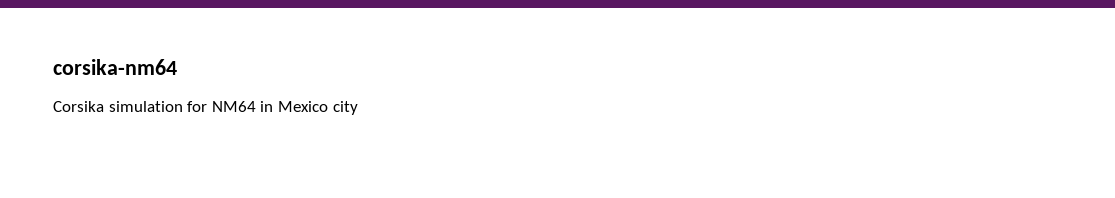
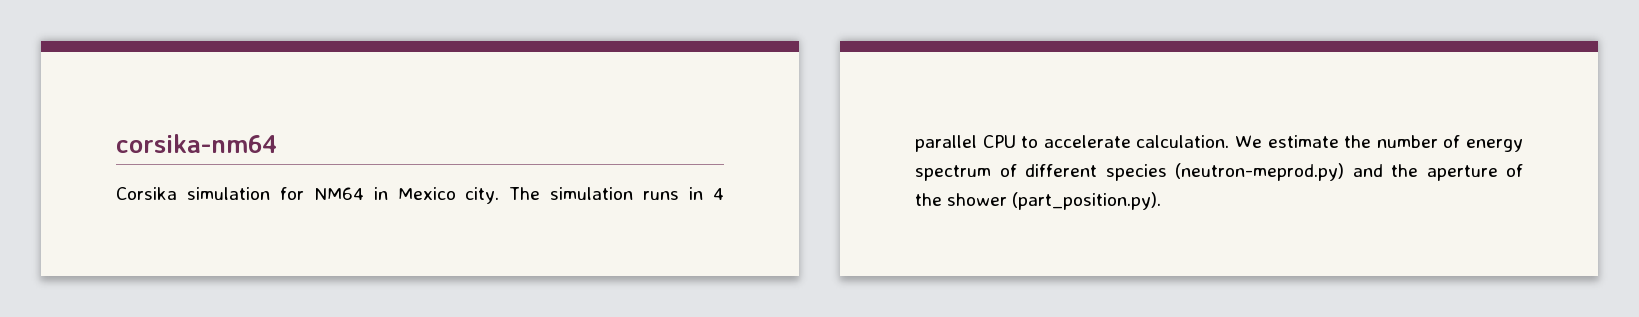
- Corsika simulation for NM64 in Mexico city
+ Corsika simulation for NM64 in Mexico city. The simulation runs in 4 parallel CPU to accelerate calculation. We estimate the number of energy spectrum of different species (neutron-meprod.py) and the aperture of the shower (part_position.py).

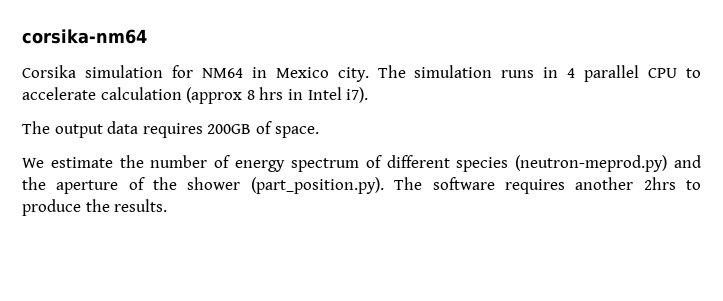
- The simulation runs in 4 parallel CPU to accelerate calculation. We estimate the number of energy spectrum of different species (neutron-meprod.py) and the aperture of the shower (part_position.py).
+ The simulation runs in 4 parallel CPU to accelerate calculation (approx 8 hrs in Intel i7).
+ The output data requires 200GB of space.
+ We estimate the number of energy spectrum of different species (neutron-meprod.py) and the aperture of the shower (part_position.py). The software requires another 2hrs to produce the results.

